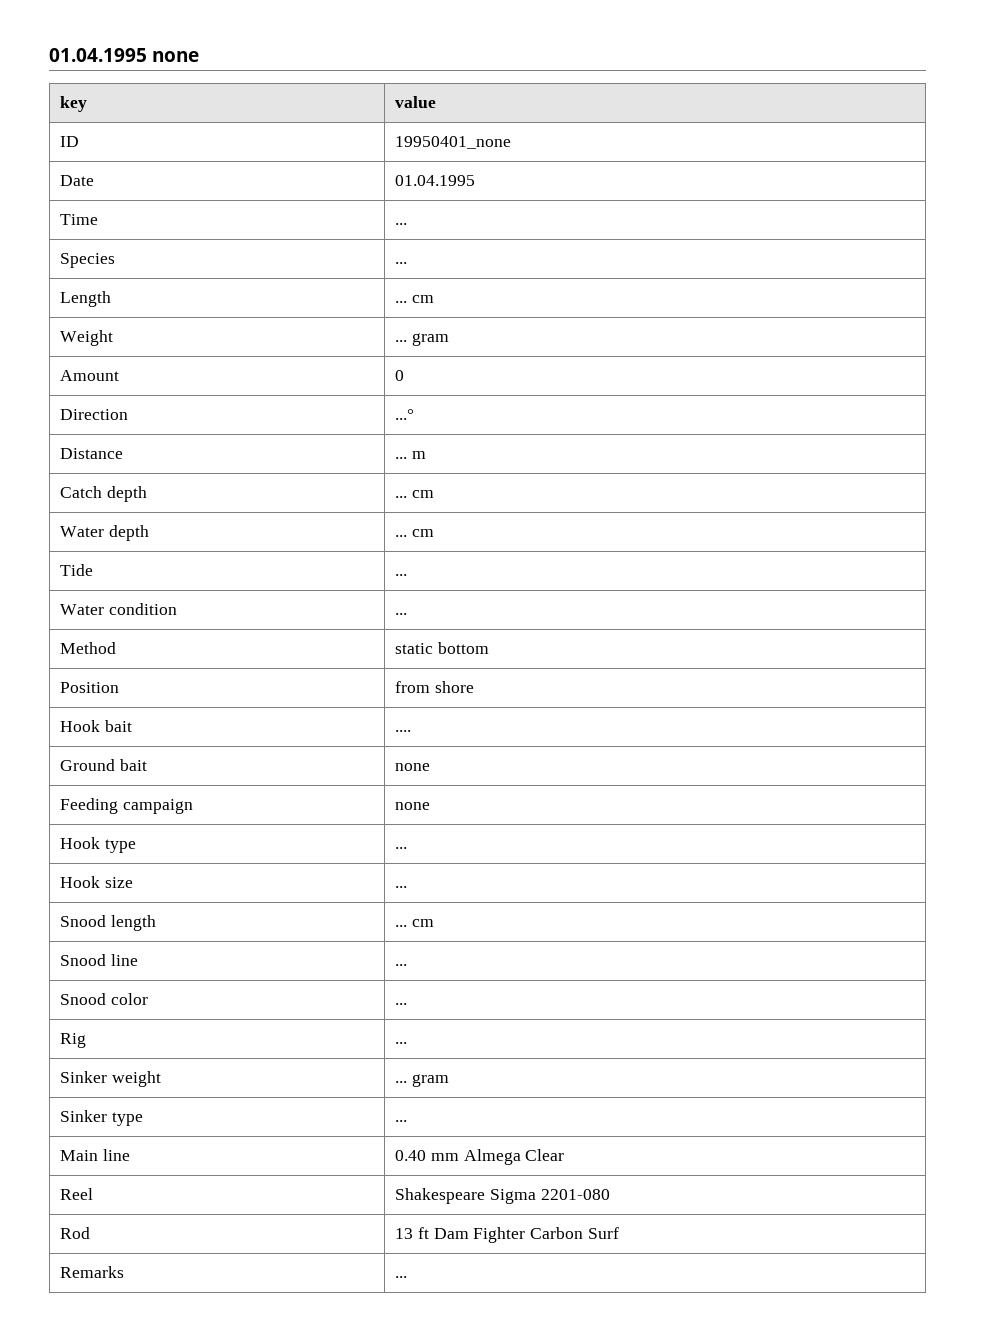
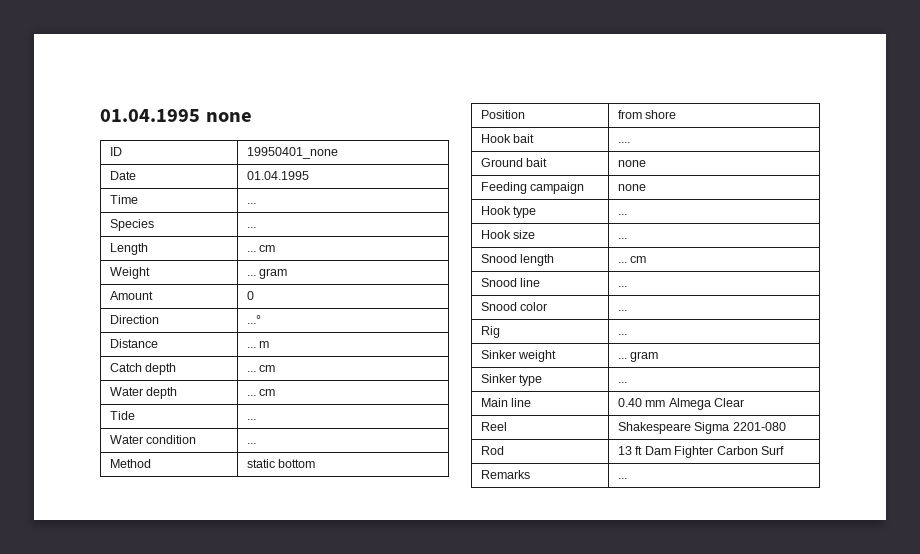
- key | value

